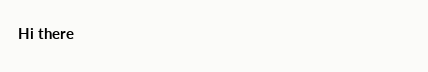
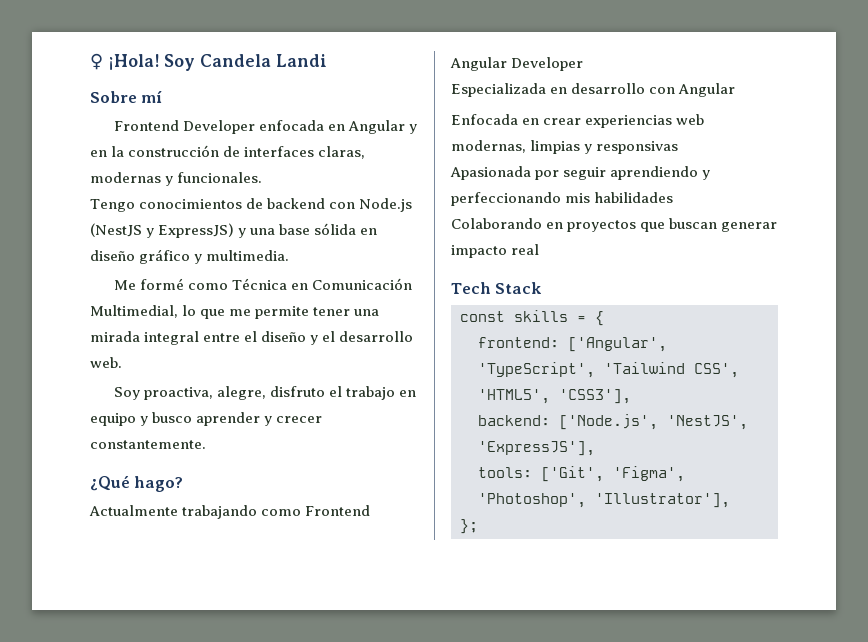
- Hi there
+ ♀ ¡Hola! Soy Candela Landi
+ Sobre mí
+ Frontend Developer enfocada en Angular y en la construcción de interfaces claras, modernas y funcionales.
+ Tengo conocimientos de backend con Node.js (NestJS y ExpressJS) y una base sólida en diseño gráfico y multimedia.
+ Me formé como Técnica en Comunicación Multimedial, lo que me permite tener una mirada integral entre el diseño y el desarrollo web.
+ Soy proactiva, alegre, disfruto el trabajo en equipo y busco aprender y crecer constantemente.
+ ¿Qué hago?
+ Actualmente trabajando como Frontend Angular Developer
+ Especializada en desarrollo con Angular
+ Enfocada en crear experiencias web modernas, limpias y responsivas
+ Apasionada por seguir aprendiendo y perfeccionando mis habilidades
+ Colaborando en proyectos que buscan generar impacto real
+ Tech Stack
+ const skills = {
+ frontend: ['Angular', 'TypeScript', 'Tailwind CSS', 'HTML5', 'CSS3'],
+ backend: ['Node.js', 'NestJS', 'ExpressJS'],
+ tools: ['Git', 'Figma', 'Photoshop', 'Illustrator'],
+ };

